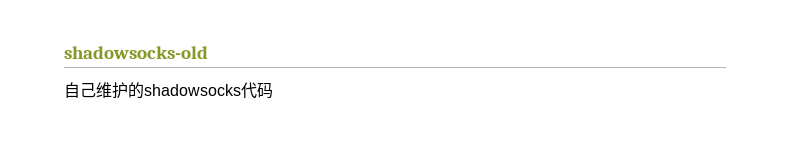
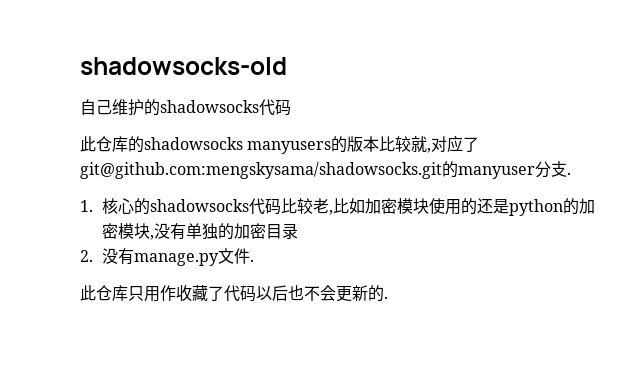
+ 此仓库的shadowsocks manyusers的版本比较就,对应了git@github.com:mengskysama/shadowsocks.git的manyuser分支.
+ 1.核心的shadowsocks代码比较老,比如加密模块使用的还是python的加密模块,没有单独的加密目录
+ 2.没有manage.py文件.
+ 此仓库只用作收藏了代码以后也不会更新的.

